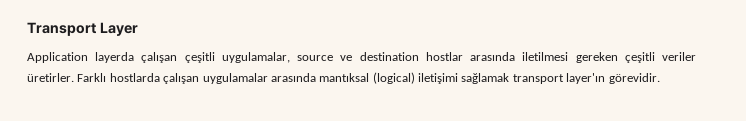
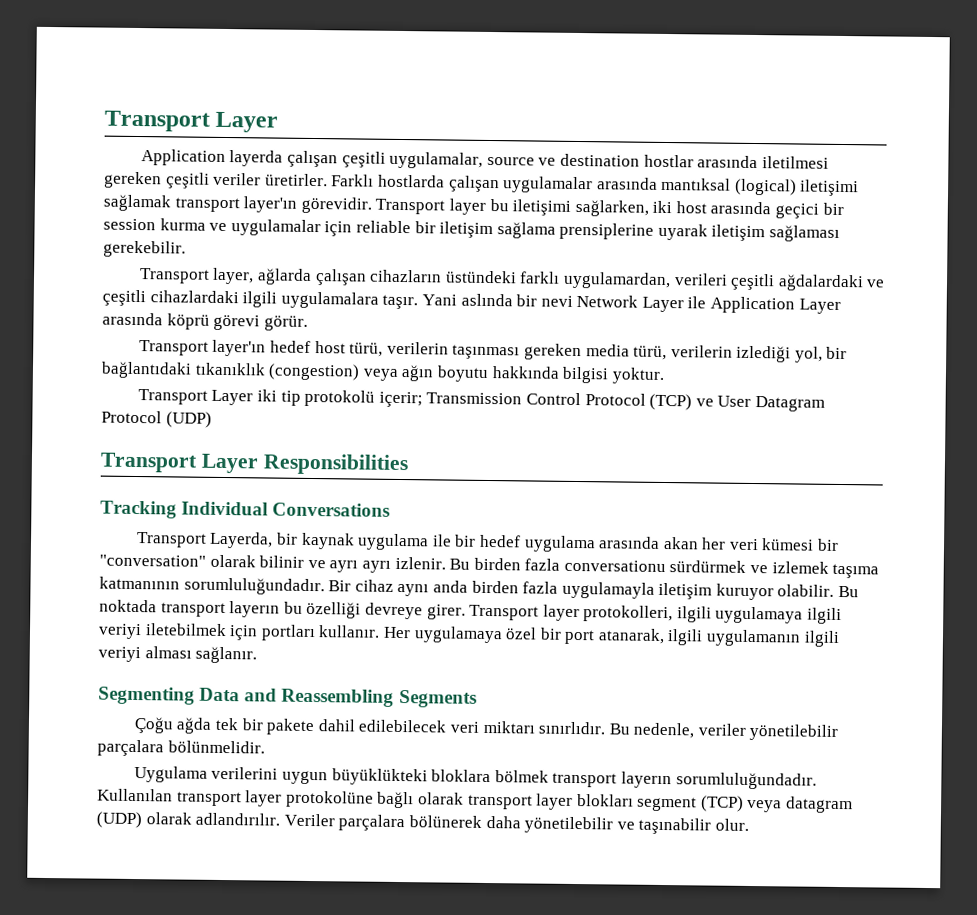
+ Transport layer bu iletişimi sağlarken, iki host arasında geçici bir session kurma ve uygulamalar için reliable bir iletişim sağlama prensiplerine uyarak iletişim sağlaması gerekebilir.
+ Transport layer, ağlarda çalışan cihazların üstündeki farklı uygulamardan, verileri çeşitli ağdalardaki ve çeşitli cihazlardaki ilgili uygulamalara taşır. Yani aslında bir nevi Network Layer ile Application Layer arasında köprü görevi görür.
+ Transport layer'ın hedef host türü, verilerin taşınması gereken media türü, verilerin izlediği yol, bir bağlantıdaki tıkanıklık (congestion) veya ağın boyutu hakkında bilgisi yoktur.
+ Transport Layer iki tip protokolü içerir; Transmission Control Protocol (TCP) ve User Datagram Protocol (UDP)
+ Transport Layer Responsibilities
+ Tracking Individual Conversations
+ Transport Layerda, bir kaynak uygulama ile bir hedef uygulama arasında akan her veri kümesi bir "conversation" olarak bilinir ve ayrı ayrı izlenir. Bu birden fazla conversationu sürdürmek ve izlemek taşıma katmanının sorumluluğundadır. Bir cihaz aynı anda birden fazla uygulamayla iletişim kuruyor olabilir. Bu noktada transport layerın bu özelliği devreye girer. Transport layer protokolleri, ilgili uygulamaya ilgili veriyi iletebilmek için portları kullanır. Her uygulamaya özel bir port atanarak, ilgili uygulamanın ilgili veriyi alması sağlanır.
+ Segmenting Data and Reassembling Segments
+ Çoğu ağda tek bir pakete dahil edilebilecek veri miktarı sınırlıdır. Bu nedenle, veriler yönetilebilir parçalara bölünmelidir.
+ Uygulama verilerini uygun büyüklükteki bloklara bölmek transport layerın sorumluluğundadır. Kullanılan transport layer protokolüne bağlı olarak transport layer blokları segment (TCP) veya datagram (UDP) olarak adlandırılır. Veriler parçalara bölünerek daha yönetilebilir ve taşınabilir olur.

